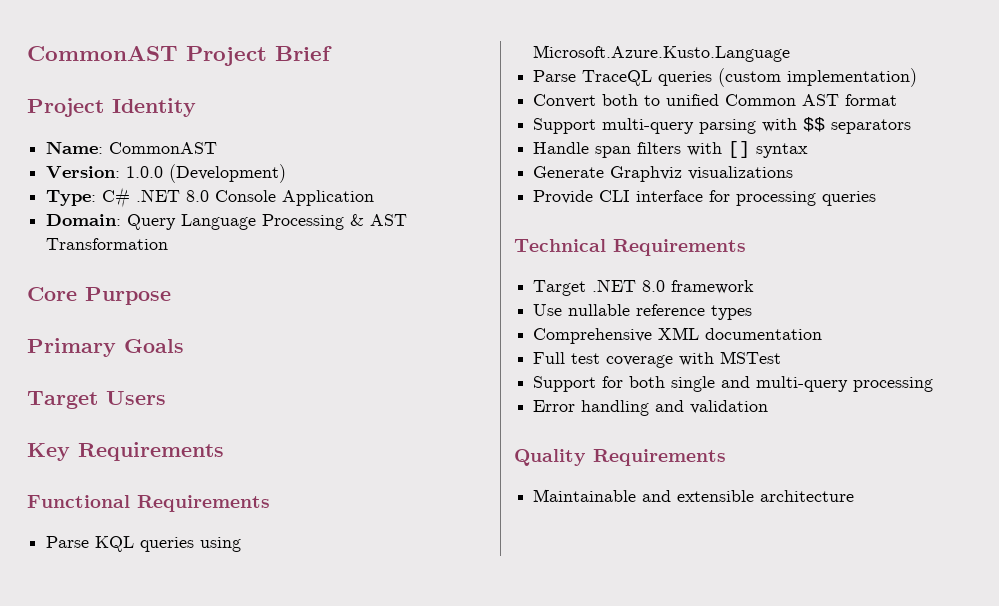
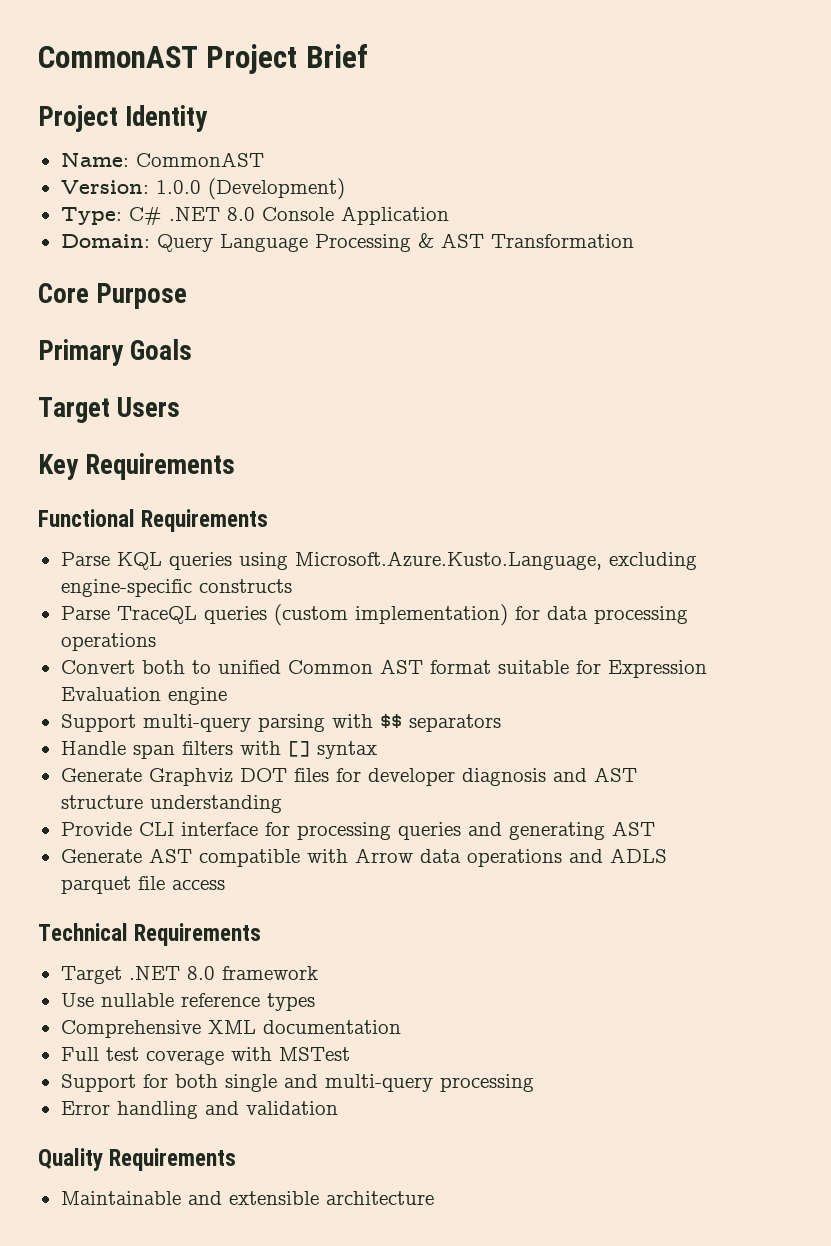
- Parse KQL queries using Microsoft.Azure.Kusto.Language
+ Parse KQL queries using Microsoft.Azure.Kusto.Language, excluding engine-specific constructs
- Parse TraceQL queries (custom implementation)
+ Parse TraceQL queries (custom implementation) for data processing operations
- Convert both to unified Common AST format
+ Convert both to unified Common AST format suitable for Expression Evaluation engine
- Generate Graphviz visualizations
+ Generate Graphviz DOT files for developer diagnosis and AST structure understanding
- Provide CLI interface for processing queries
+ Provide CLI interface for processing queries and generating AST
+ Generate AST compatible with Arrow data operations and ADLS parquet file access

